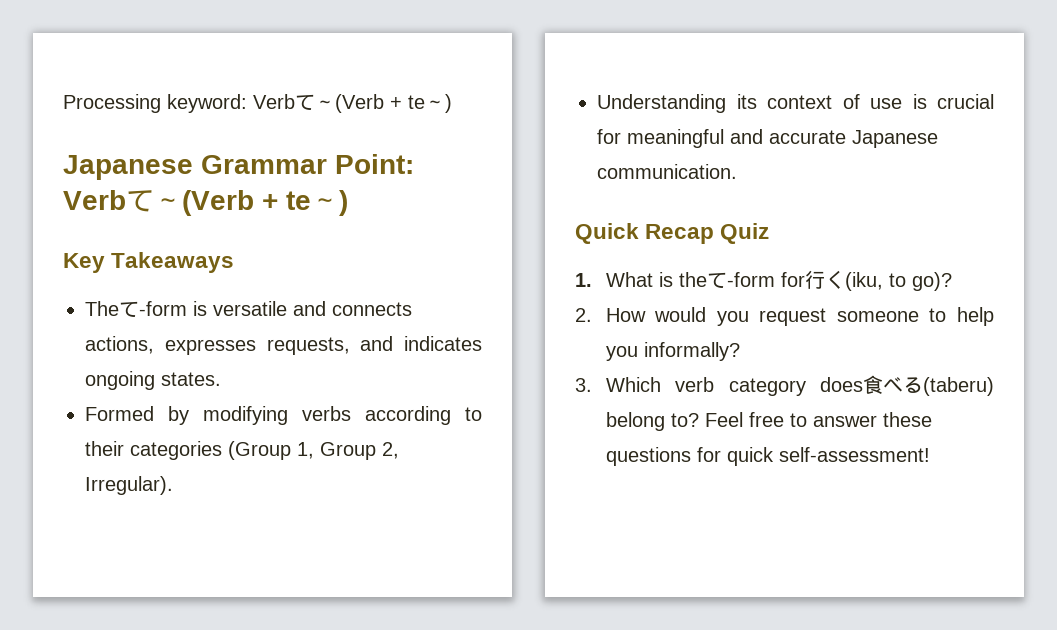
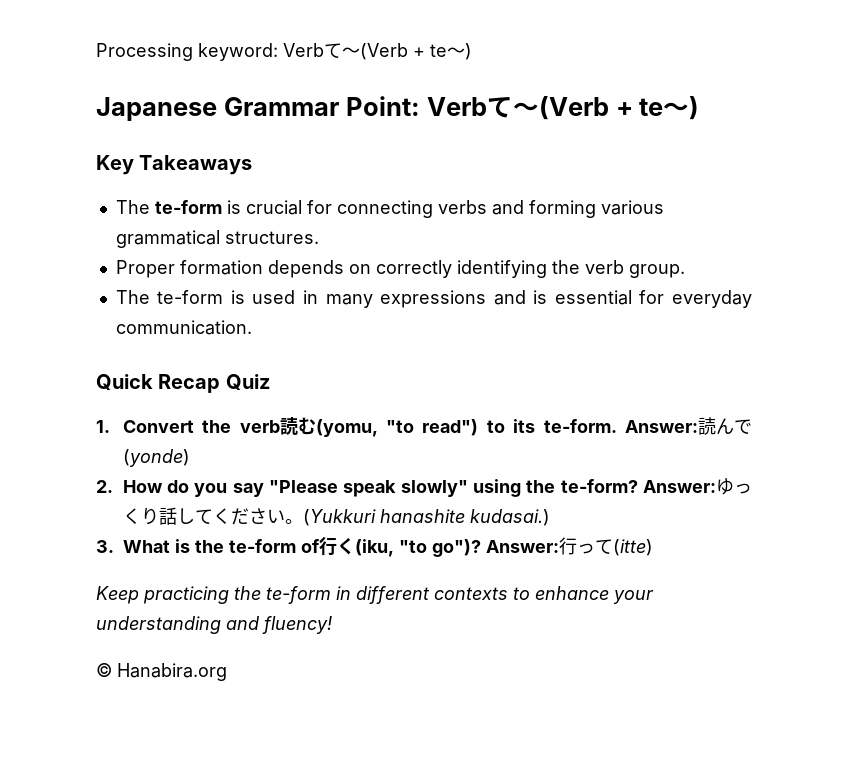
- Theて-form is versatile and connects actions, expresses requests, and indicates ongoing states.
- Formed by modifying verbs according to their categories (Group 1, Group 2, Irregular).
- Understanding its context of use is crucial for meaningful and accurate Japanese communication.
+ The te-form is crucial for connecting verbs and forming various grammatical structures.
+ Proper formation depends on correctly identifying the verb group.
+ The te-form is used in many expressions and is essential for everyday communication.
- 1. What is theて-form for行く(iku, to go)?
- 2. How would you request someone to help you informally?
- 3. Which verb category does食べる(taberu) belong to? Feel free to answer these questions for quick self-assessment!
+ 1. Convert the verb読む(yomu, "to read") to its te-form. Answer:読んで(yonde)
+ 2. How do you say "Please speak slowly" using the te-form? Answer:ゆっくり話してください。(Yukkuri hanashite kudasai.)
+ 3. What is the te-form of行く(iku, "to go")? Answer:行って(itte)
+ Keep practicing the te-form in different contexts to enhance your understanding and fluency!
+ © Hanabira.org

